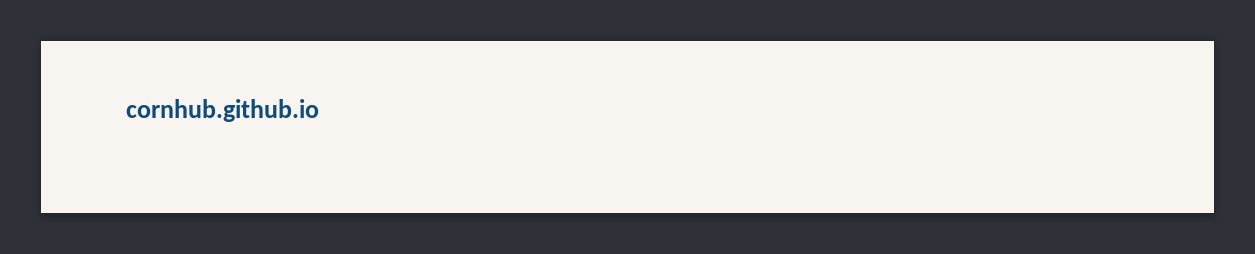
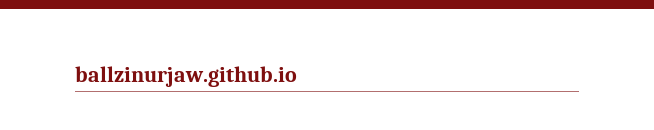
- cornhub.github.io
+ ballzinurjaw.github.io

